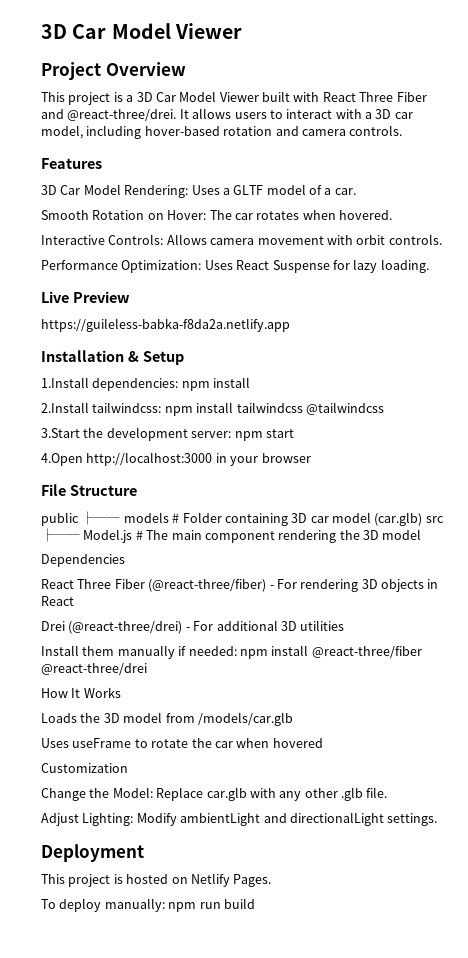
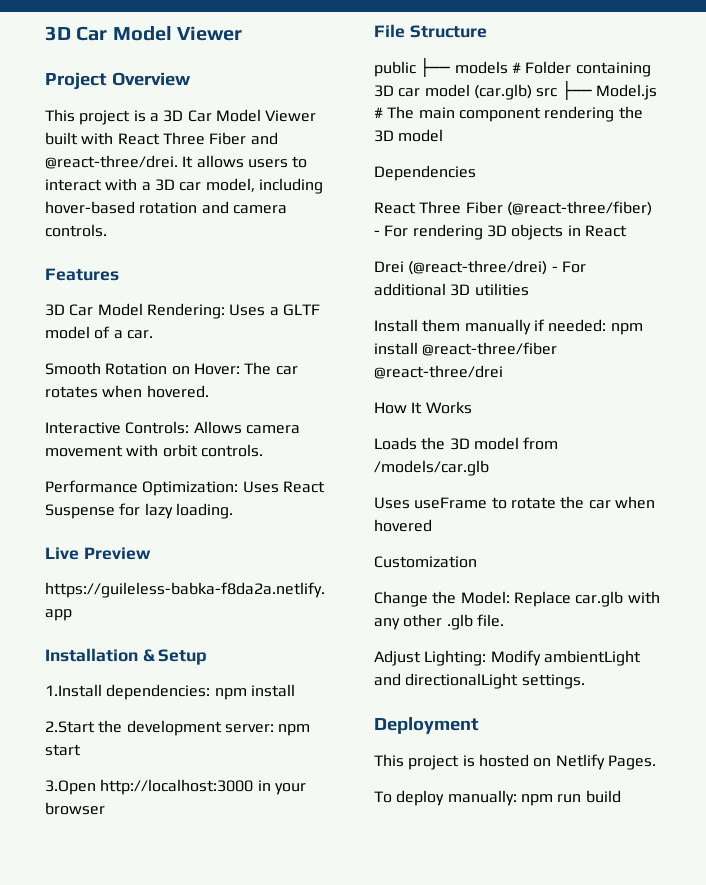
- 2.Install tailwindcss: npm install tailwindcss @tailwindcss
- 3.Start the development server: npm start
+ 2.Start the development server: npm start
- 4.Open http://localhost:3000 in your browser
+ 3.Open http://localhost:3000 in your browser

